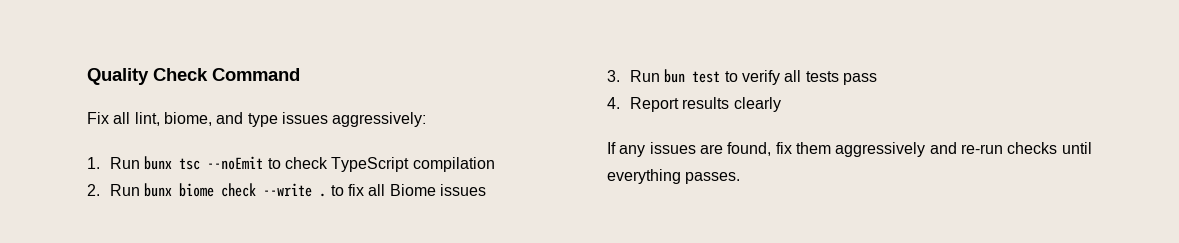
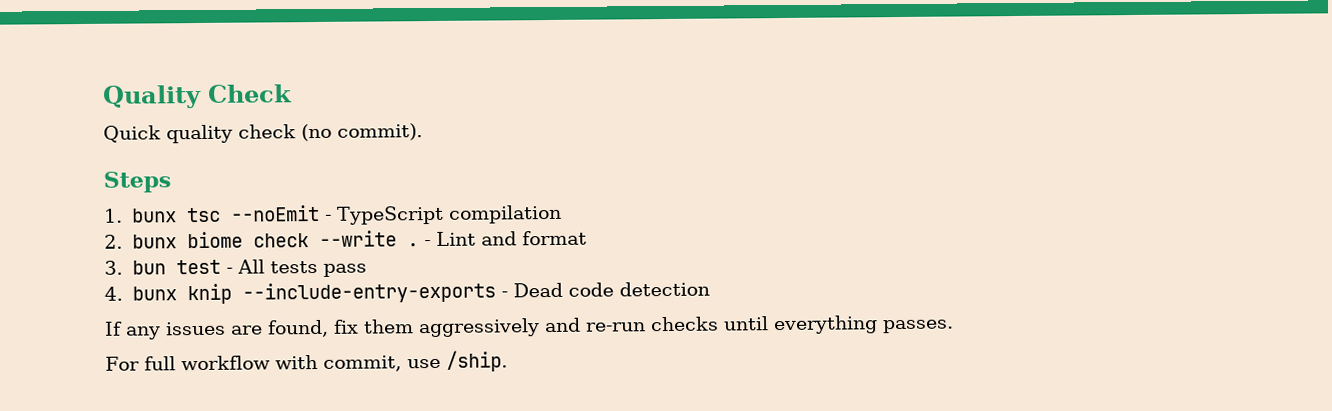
- Quality Check Command
- Fix all lint, biome, and type issues aggressively:
+ Quality Check
+ Quick quality check (no commit).
+ Steps
- 1. Run bunx tsc --noEmit to check TypeScript compilation
+ 1. bunx tsc --noEmit - TypeScript compilation
- 2. Run bunx biome check --write . to fix all Biome issues
+ 2. bunx biome check --write . - Lint and format
- 3. Run bun test to verify all tests pass
+ 3. bun test - All tests pass
- 4. Report results clearly
+ 4. bunx knip --include-entry-exports - Dead code detection
+ For full workflow with commit, use /ship.

